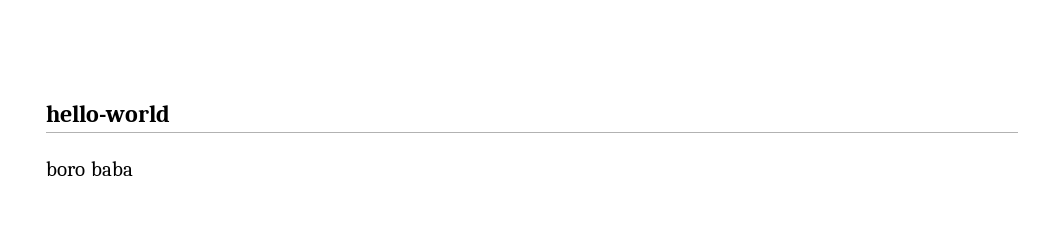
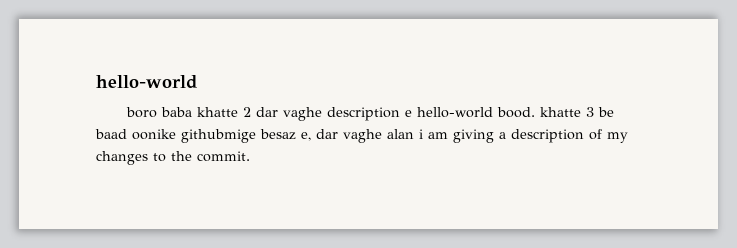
- boro baba
+ boro baba khatte 2 dar vaghe description e hello-world bood. khatte 3 be baad oonike githubmige besaz e, dar vaghe alan i am giving a description of my changes to the commit.

